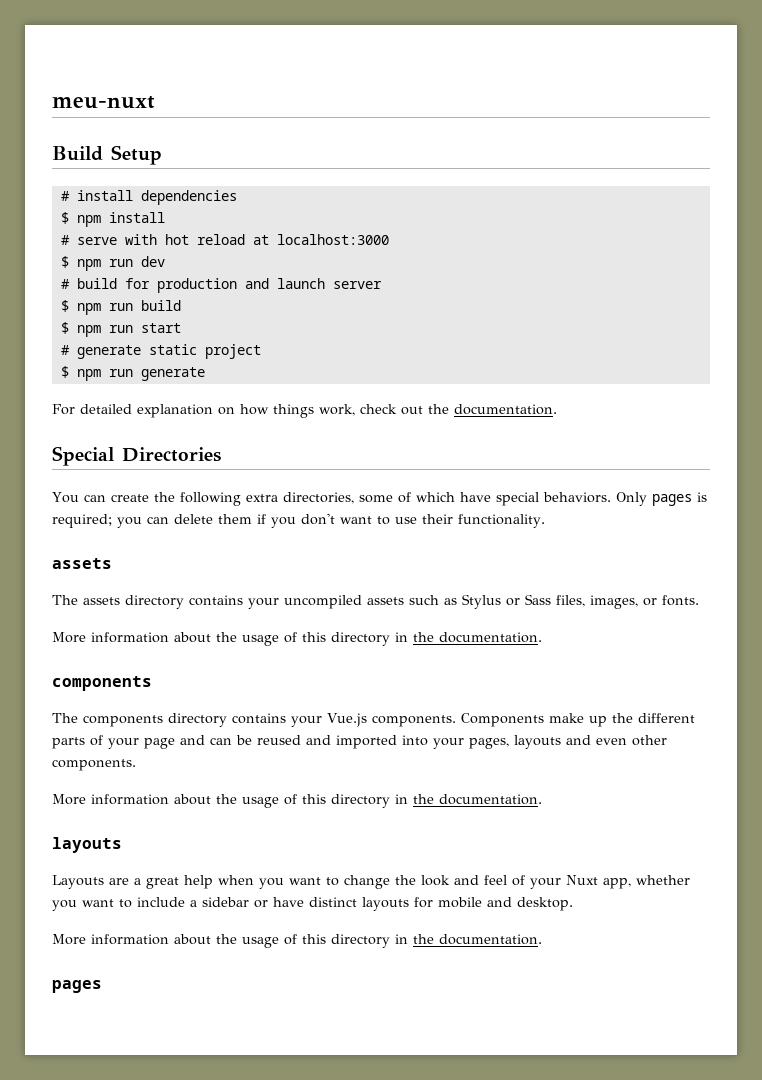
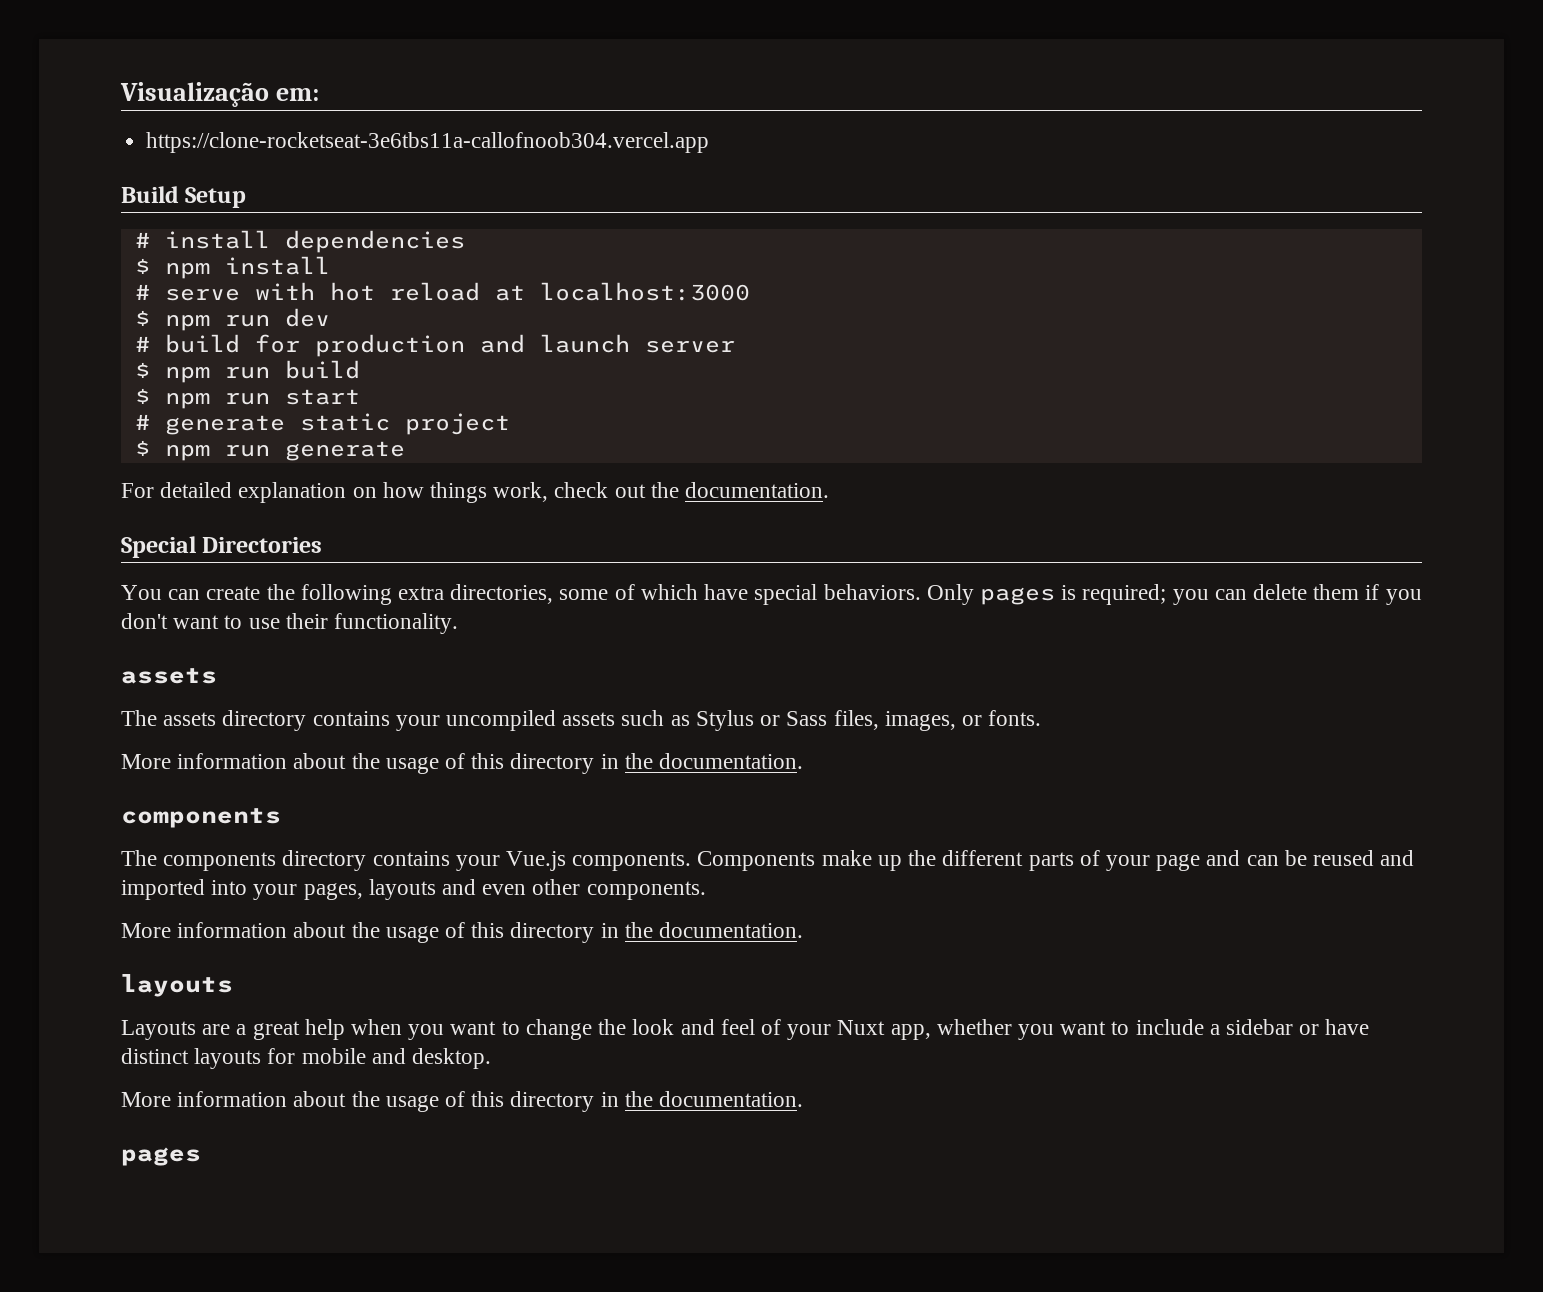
- meu-nuxt
+ Visualização em:
+ https://clone-rocketseat-3e6tbs11a-callofnoob304.vercel.app

